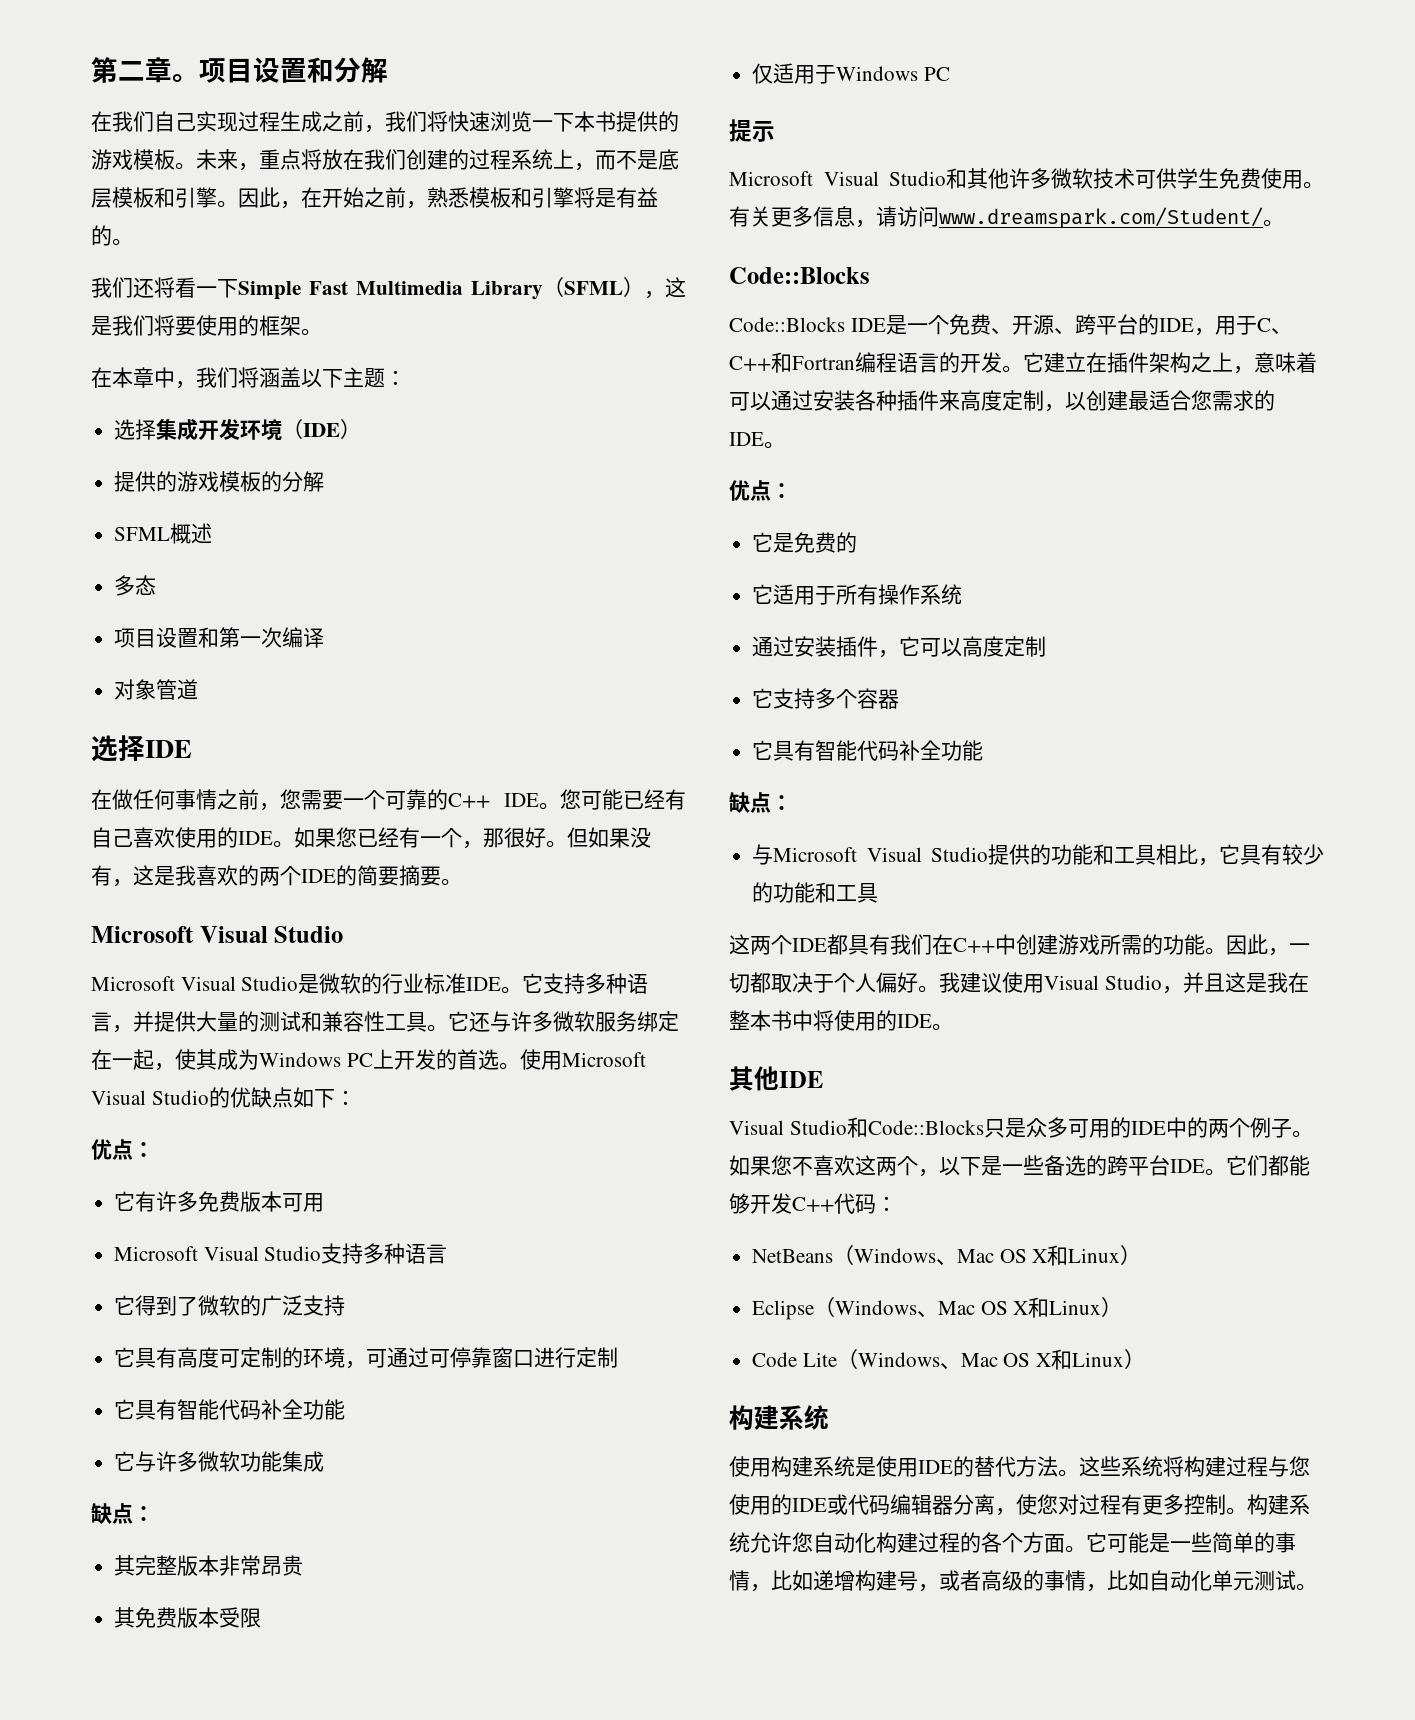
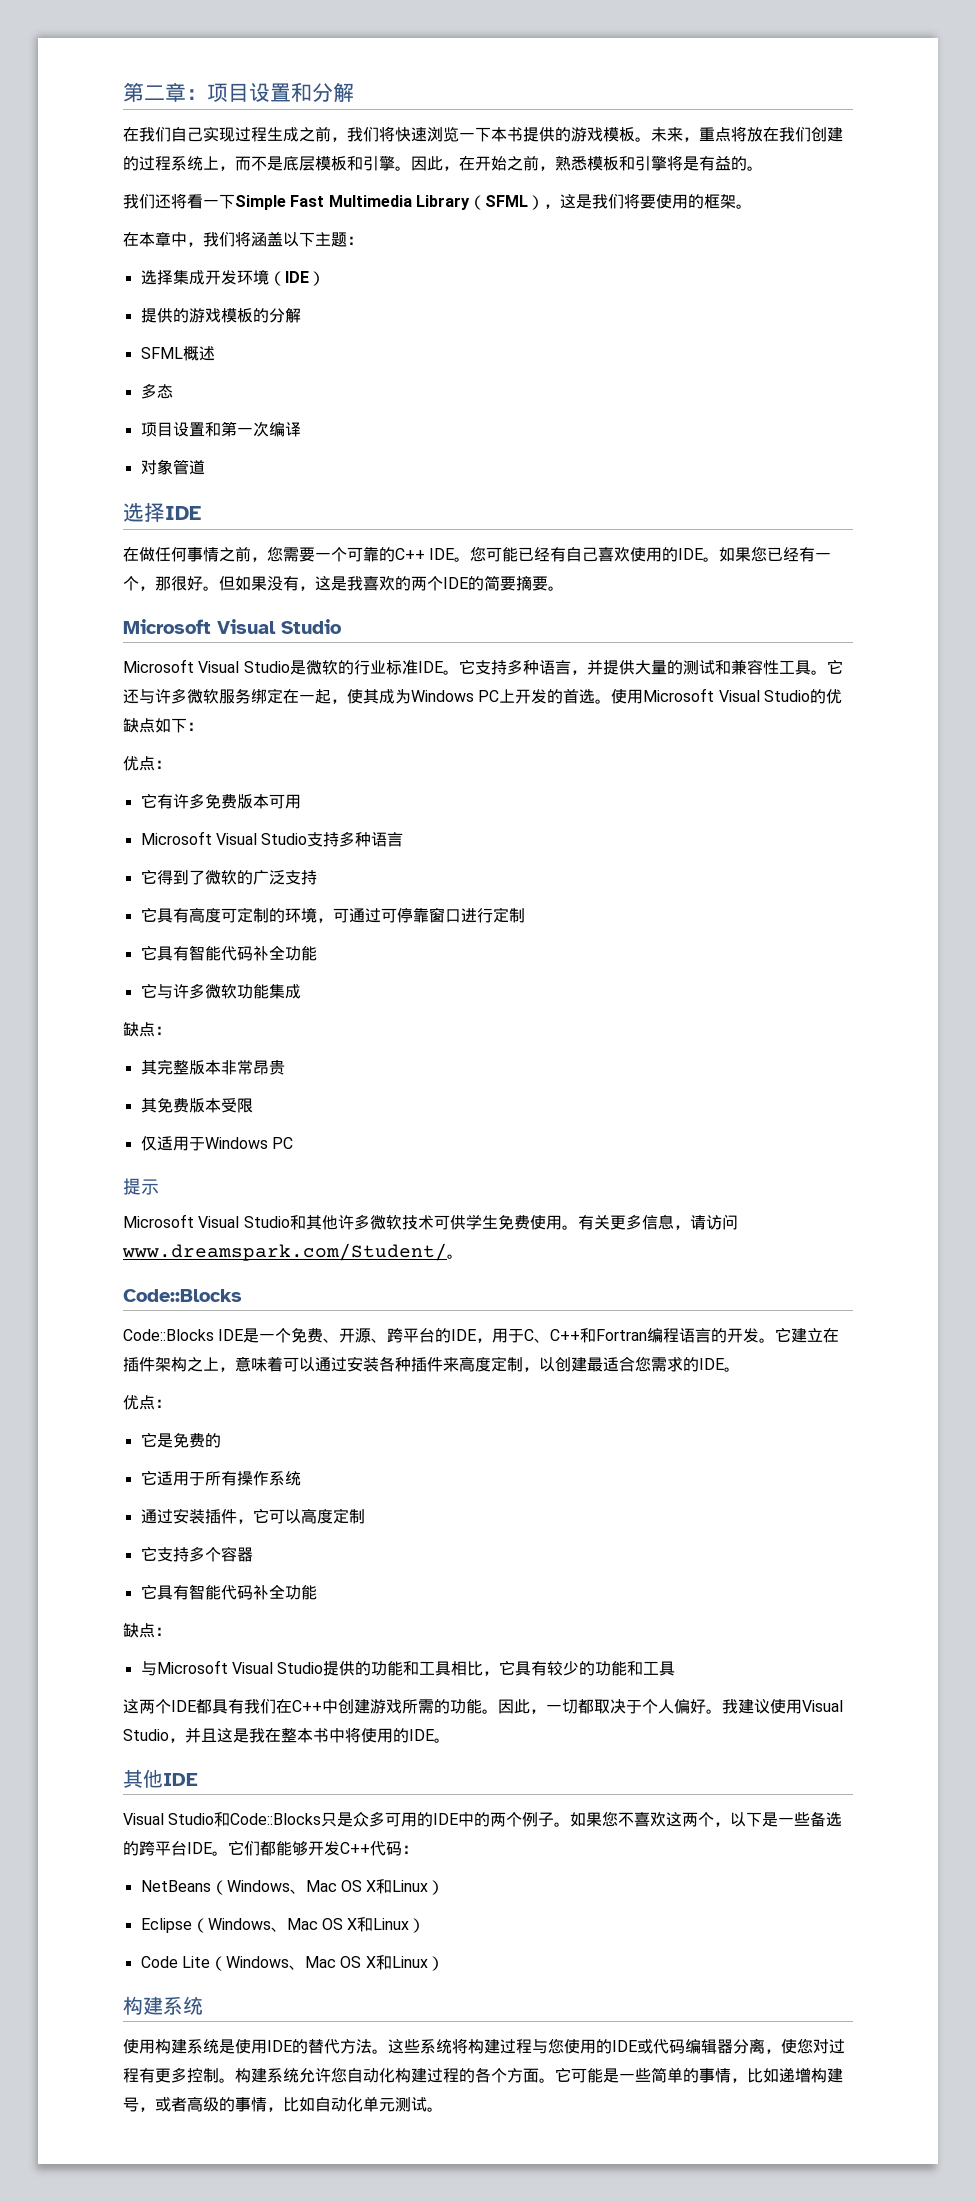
- 第二章。项目设置和分解
+ 第二章：项目设置和分解

